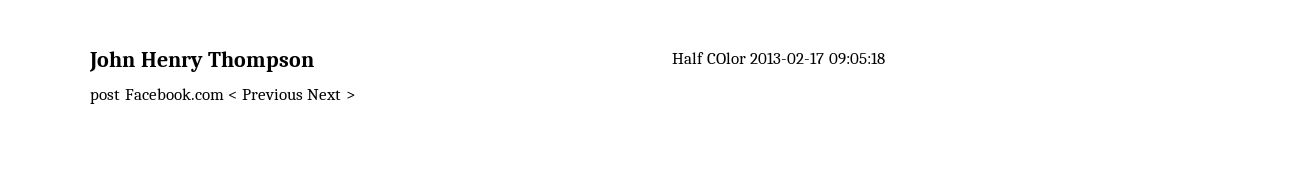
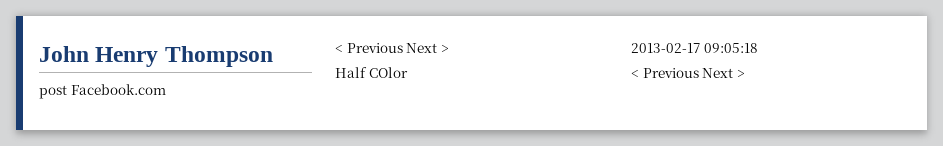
- post Facebook.com < Previous Next >
+ post Facebook.com
+ < Previous Next >
- Half COlor 2013-02-17 09:05:18
+ Half COlor
+ 2013-02-17 09:05:18
+ < Previous Next >

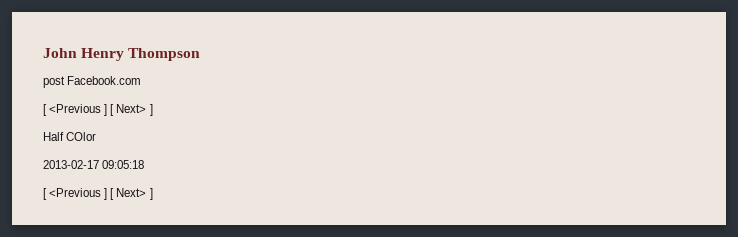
  post Facebook.com
- < Previous Next >
+ [ <Previous ] [ Next> ]
  Half COlor
  2013-02-17 09:05:18
- < Previous Next >
+ [ <Previous ] [ Next> ]

